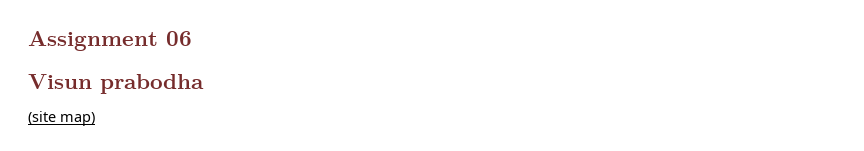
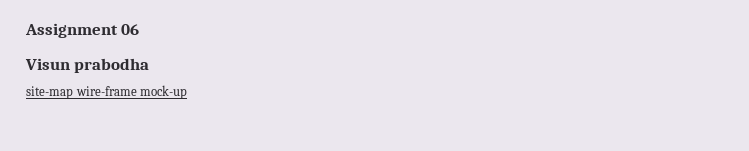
- (site map)
+ site-map wire-frame mock-up

